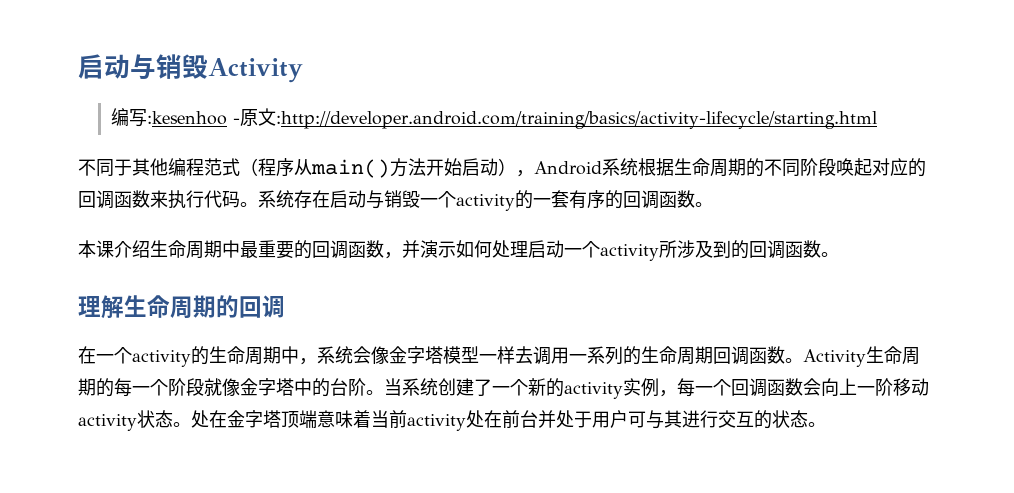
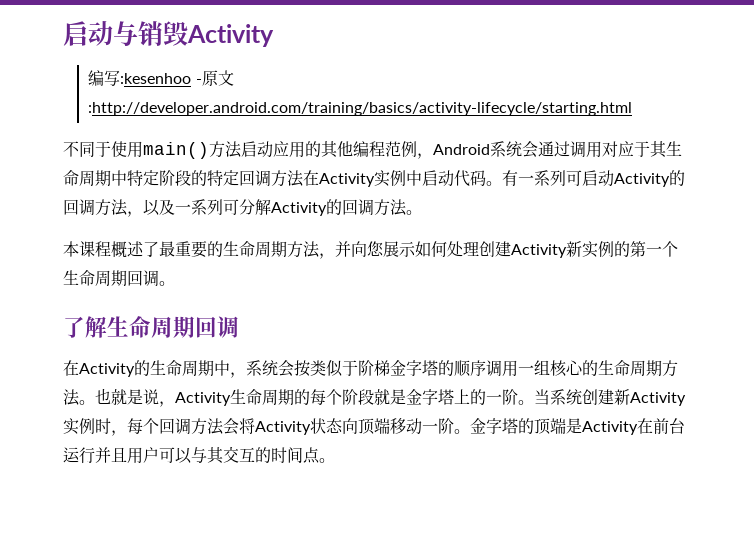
- 不同于其他编程范式（程序从main()方法开始启动），Android系统根据生命周期的不同阶段唤起对应的回调函数来执行代码。系统存在启动与销毁一个activity的一套有序的回调函数。
- 本课介绍生命周期中最重要的回调函数，并演示如何处理启动一个activity所涉及到的回调函数。
- 理解生命周期的回调
+ 不同于使用main()方法启动应用的其他编程范例，Android系统会通过调用对应于其生命周期中特定阶段的特定回调方法在Activity实例中启动代码。有一系列可启动Activity的回调方法，以及一系列可分解Activity的回调方法。
+ 本课程概述了最重要的生命周期方法，并向您展示如何处理创建Activity新实例的第一个生命周期回调。
+ 了解生命周期回调
- 在一个activity的生命周期中，系统会像金字塔模型一样去调用一系列的生命周期回调函数。Activity生命周期的每一个阶段就像金字塔中的台阶。当系统创建了一个新的activity实例，每一个回调函数会向上一阶移动activity状态。处在金字塔顶端意味着当前activity处在前台并处于用户可与其进行交互的状态。
+ 在Activity的生命周期中，系统会按类似于阶梯金字塔的顺序调用一组核心的生命周期方法。也就是说，Activity生命周期的每个阶段就是金字塔上的一阶。当系统创建新Activity实例时，每个回调方法会将Activity状态向顶端移动一阶。金字塔的顶端是Activity在前台运行并且用户可以与其交互的时间点。

